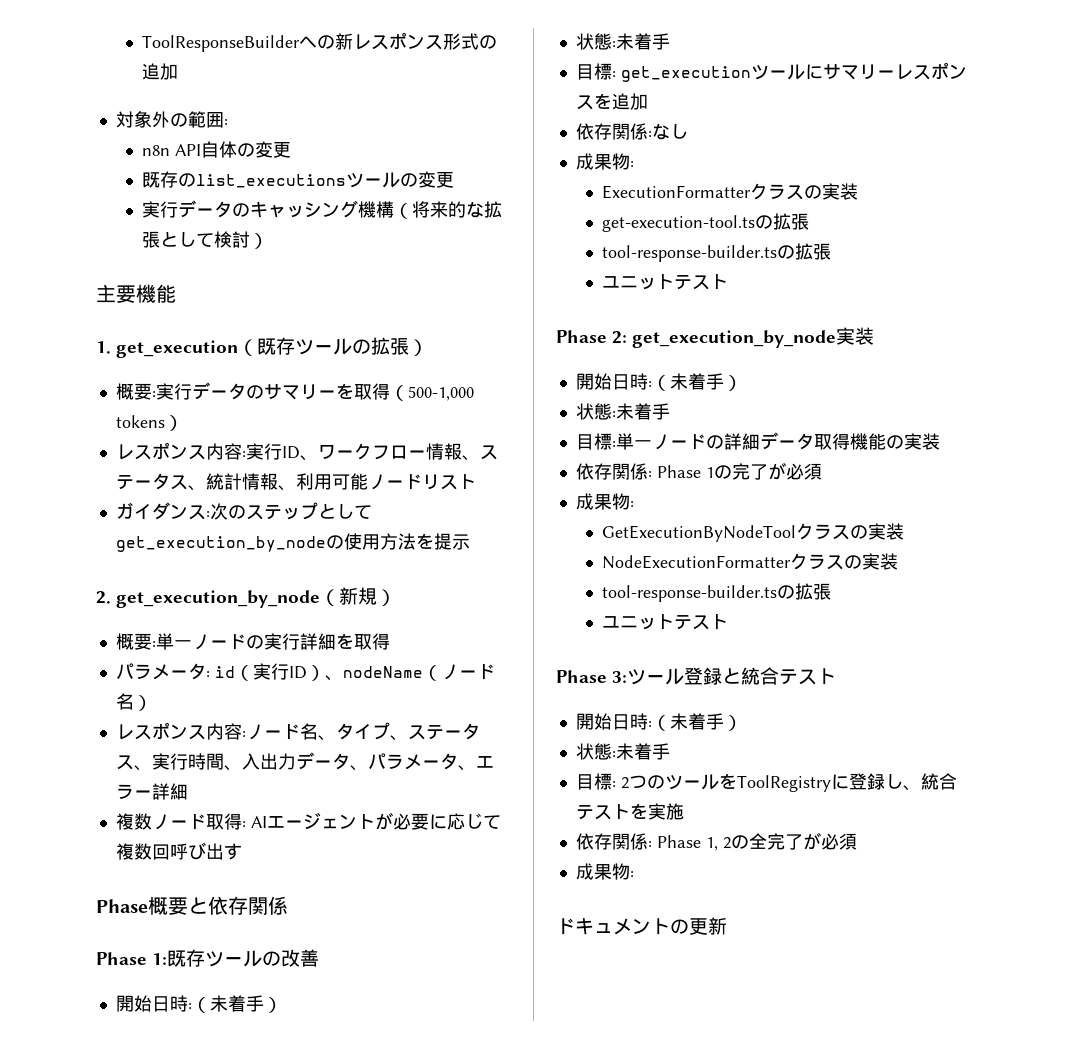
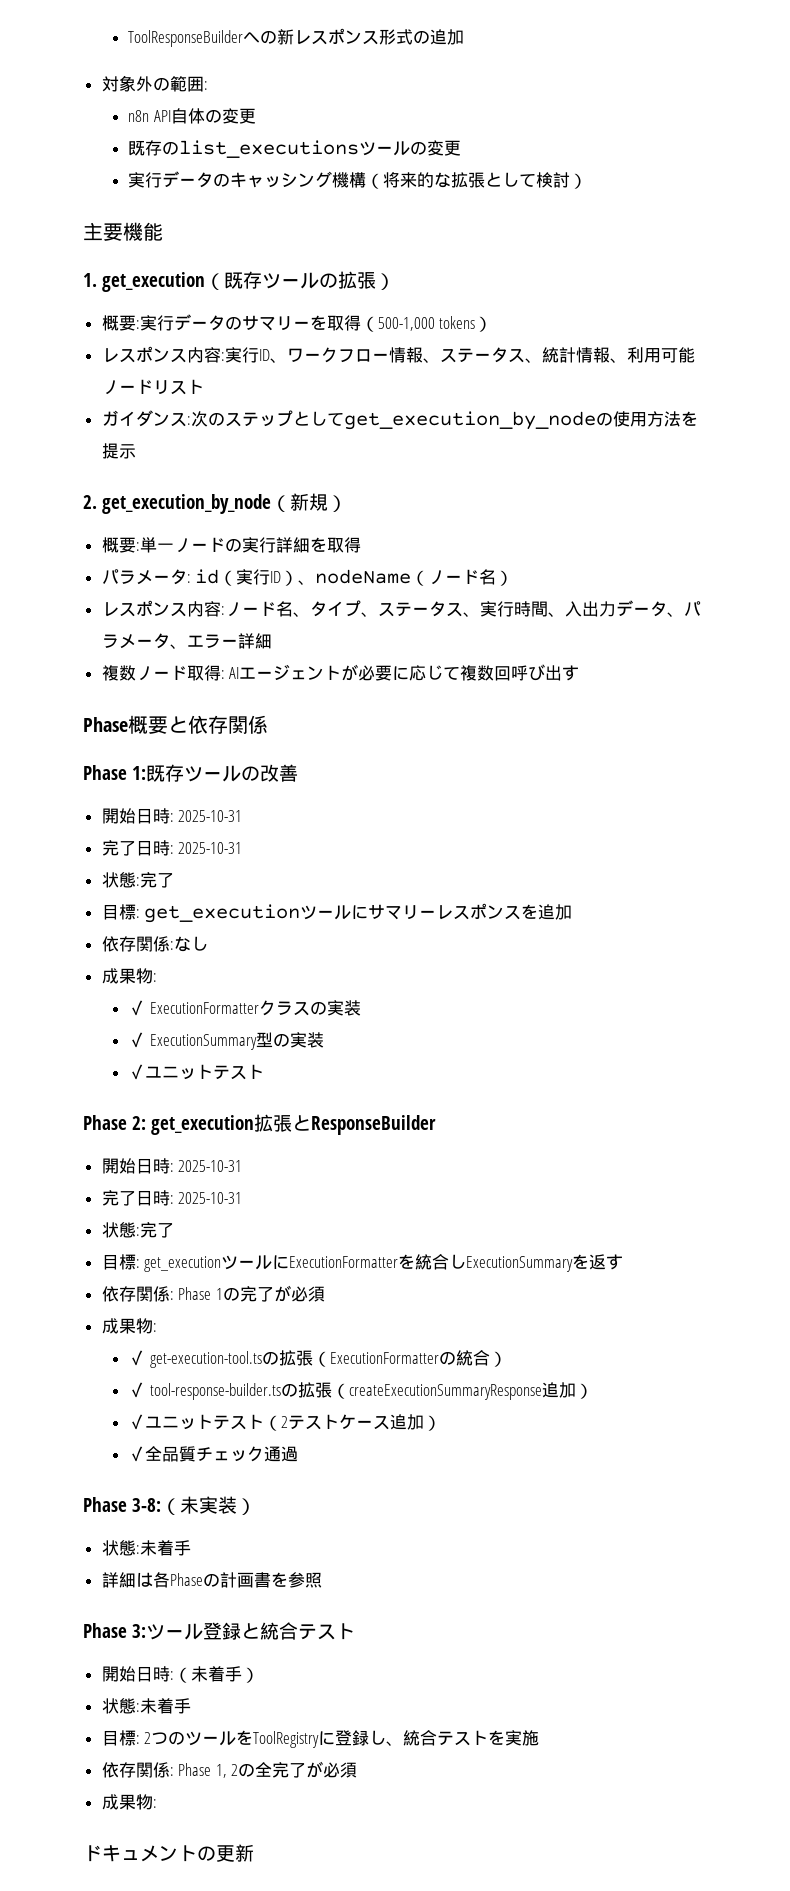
  Phase 1:既存ツールの改善
- 開始日時:（未着手）
- 状態:未着手
+ 開始日時: 2025-10-31
+ 完了日時: 2025-10-31
+ 状態:完了
- ExecutionFormatterクラスの実装
+ ✓ ExecutionFormatterクラスの実装
- get-execution-tool.tsの拡張
- tool-response-builder.tsの拡張
- ユニットテスト
+ ✓ ExecutionSummary型の実装
+ ✓ユニットテスト
- Phase 2: get_execution_by_node実装
- 開始日時:（未着手）
- 状態:未着手
- 目標:単一ノードの詳細データ取得機能の実装
+ Phase 2: get_execution拡張とResponseBuilder
+ 開始日時: 2025-10-31
+ 完了日時: 2025-10-31
+ 状態:完了
+ 目標: get_executionツールにExecutionFormatterを統合しExecutionSummaryを返す
- GetExecutionByNodeToolクラスの実装
- NodeExecutionFormatterクラスの実装
- tool-response-builder.tsの拡張
- ユニットテスト
+ ✓ get-execution-tool.tsの拡張（ExecutionFormatterの統合）
+ ✓ tool-response-builder.tsの拡張（createExecutionSummaryResponse追加）
+ ✓ユニットテスト（2テストケース追加）
+ ✓全品質チェック通過
+ Phase 3-8:（未実装）
+ 状態:未着手
+ 詳細は各Phaseの計画書を参照

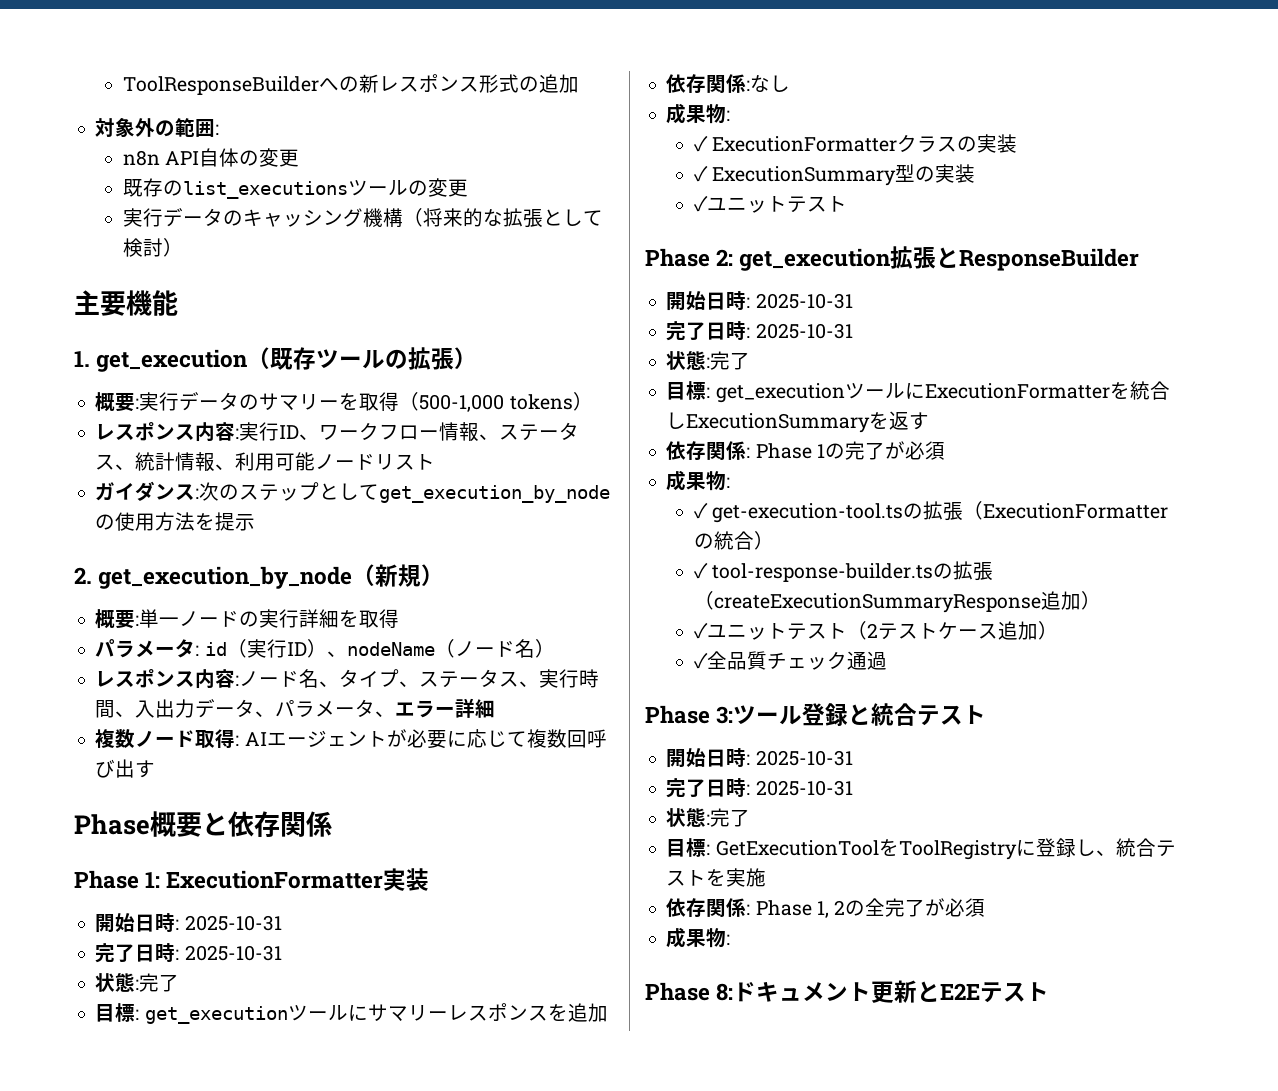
- Phase 1:既存ツールの改善
+ Phase 1: ExecutionFormatter実装
- Phase 3-8:（未実装）
- 状態:未着手
- 詳細は各Phaseの計画書を参照
  Phase 3:ツール登録と統合テスト
- 開始日時:（未着手）
- 状態:未着手
- 目標: 2つのツールをToolRegistryに登録し、統合テストを実施
+ 開始日時: 2025-10-31
+ 完了日時: 2025-10-31
+ 状態:完了
+ 目標: GetExecutionToolをToolRegistryに登録し、統合テストを実施
- ドキュメントの更新
+ Phase 8:ドキュメント更新とE2Eテスト

